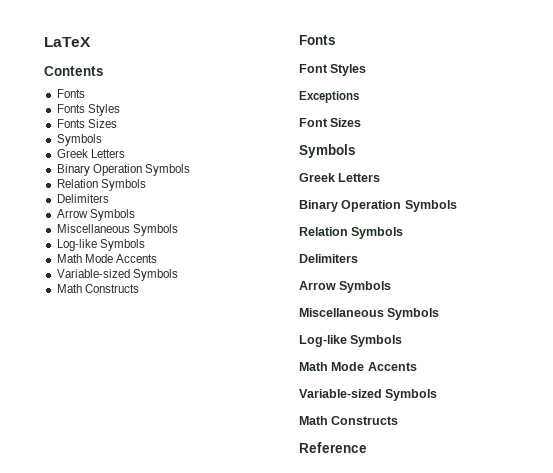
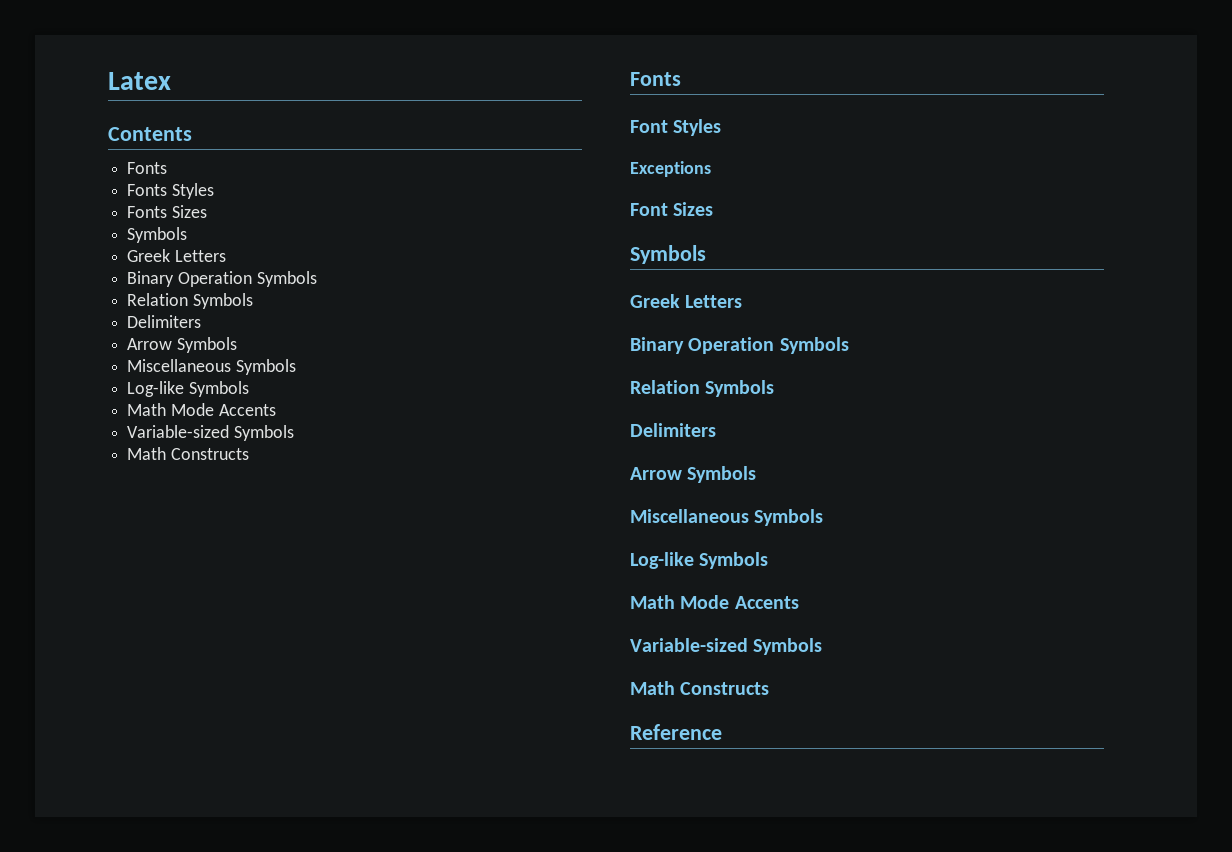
- LaTeX
+ Latex

